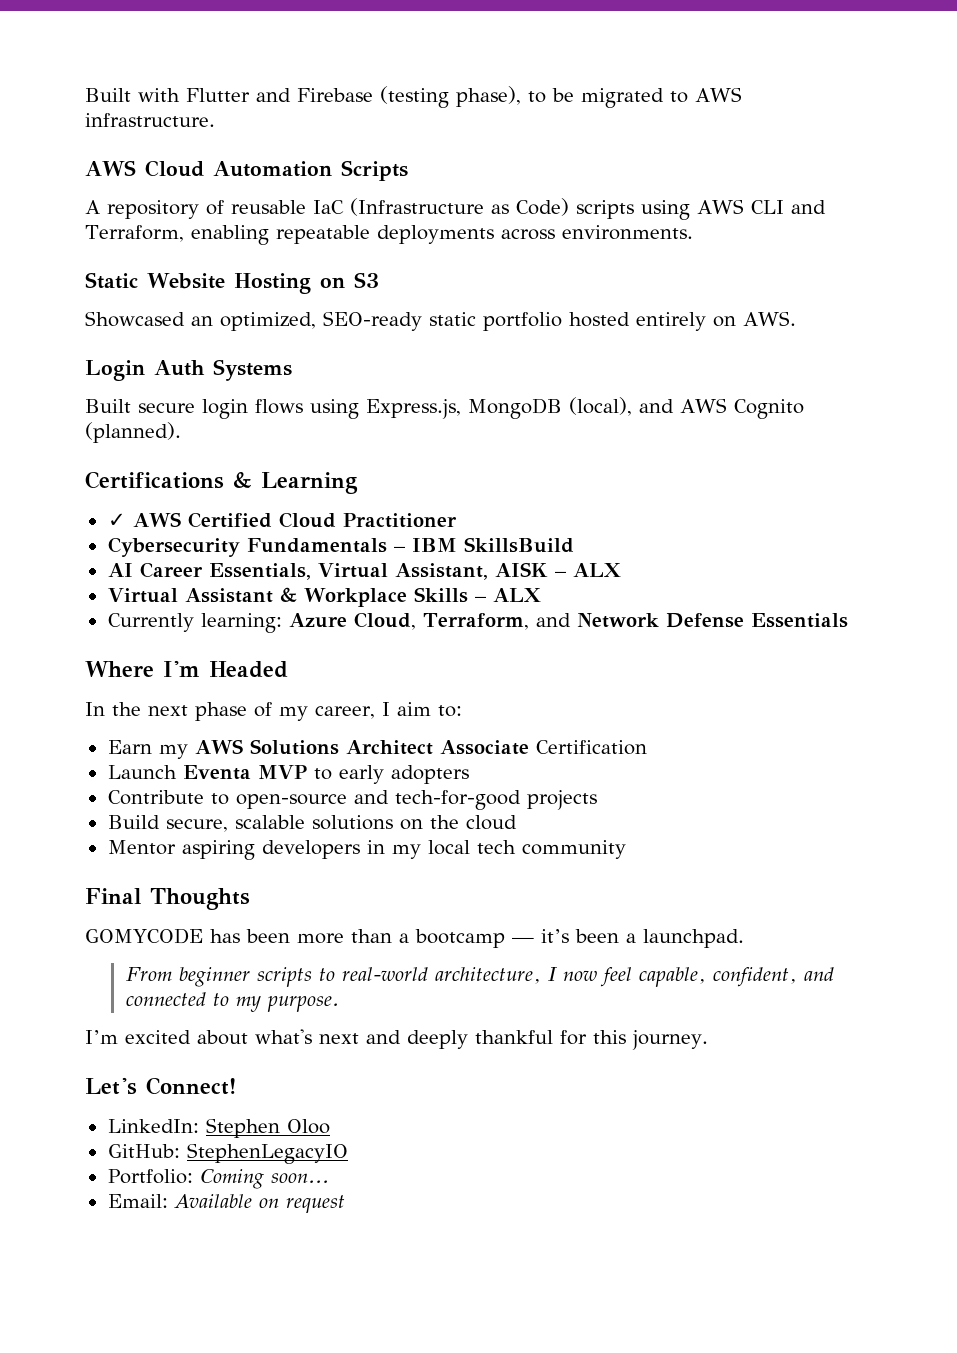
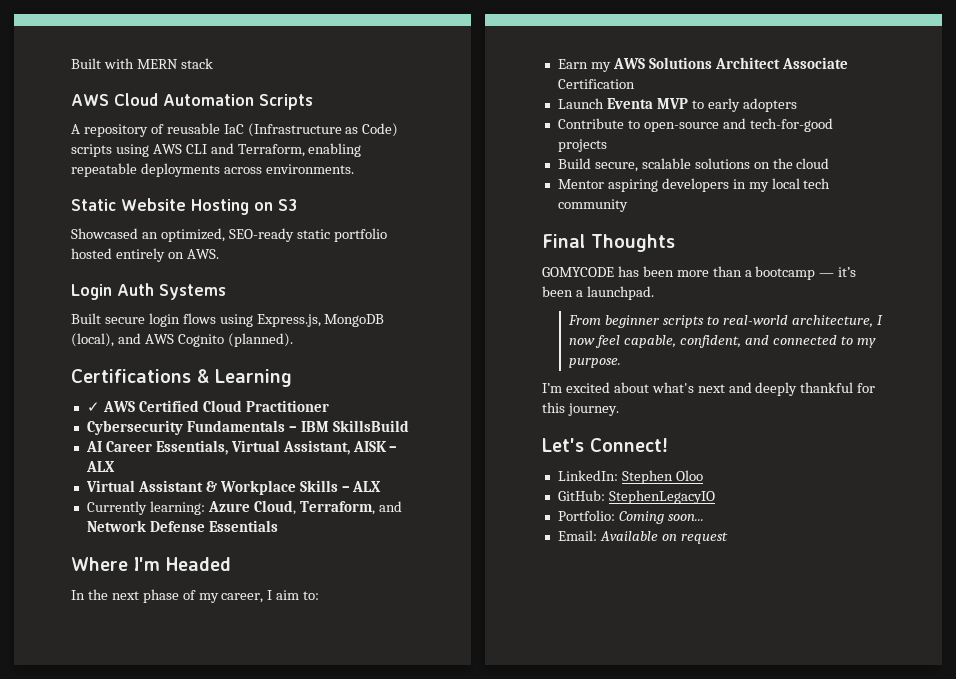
- Built with Flutter and Firebase (testing phase), to be migrated to AWS infrastructure.
+ Built with MERN stack

